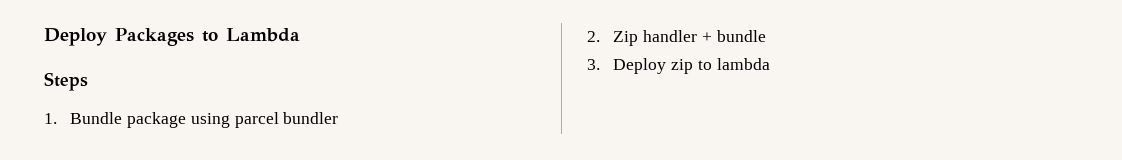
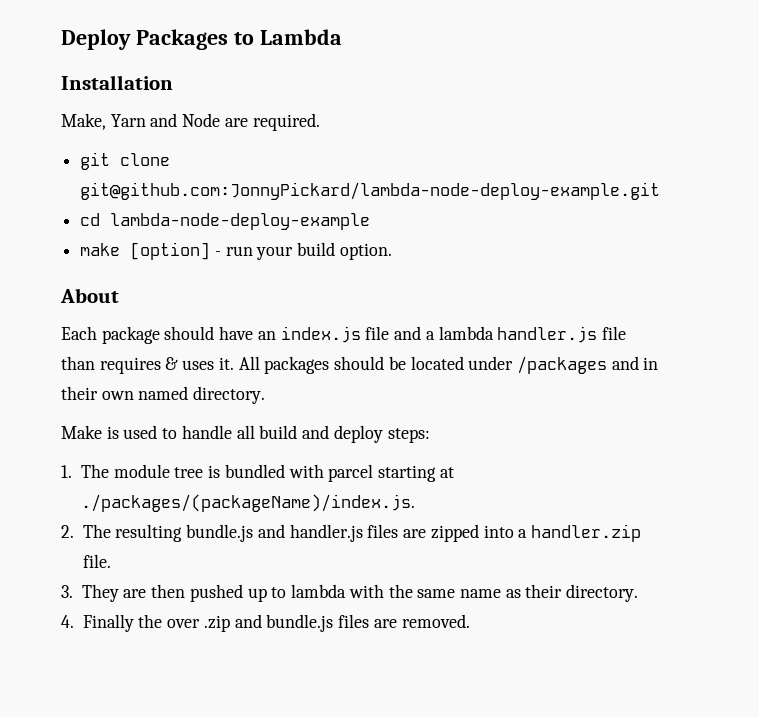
- Steps
- 1. Bundle package using parcel bundler
- 2. Zip handler + bundle
- 3. Deploy zip to lambda
+ Installation
+ Make, Yarn and Node are required.
+ git clone git@github.com:JonnyPickard/lambda-node-deploy-example.git
+ cd lambda-node-deploy-example
+ make [option] - run your build option.
+ About
+ Each package should have an index.js file and a lambda handler.js file than requires & uses it. All packages should be located under /packages and in their own named directory.
+ Make is used to handle all build and deploy steps:
+ 1. The module tree is bundled with parcel starting at ./packages/(packageName)/index.js.
+ 2. The resulting bundle.js and handler.js files are zipped into a handler.zip file.
+ 3. They are then pushed up to lambda with the same name as their directory.
+ 4. Finally the over .zip and bundle.js files are removed.

